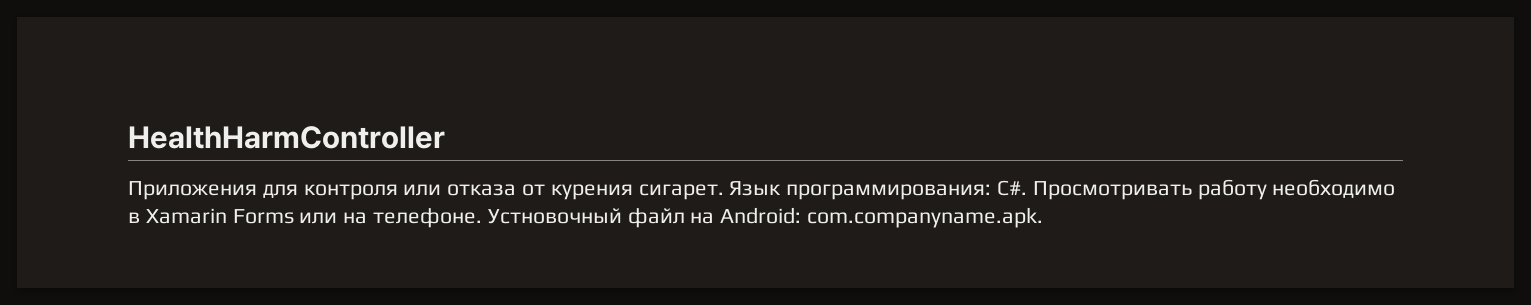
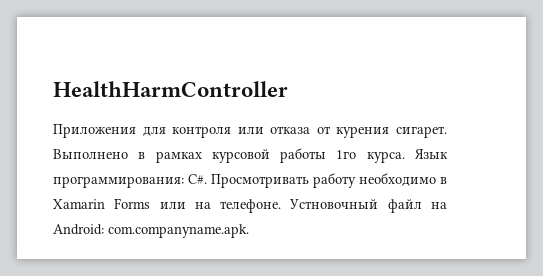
+ Выполнено в рамках курсовой работы 1го курса.

